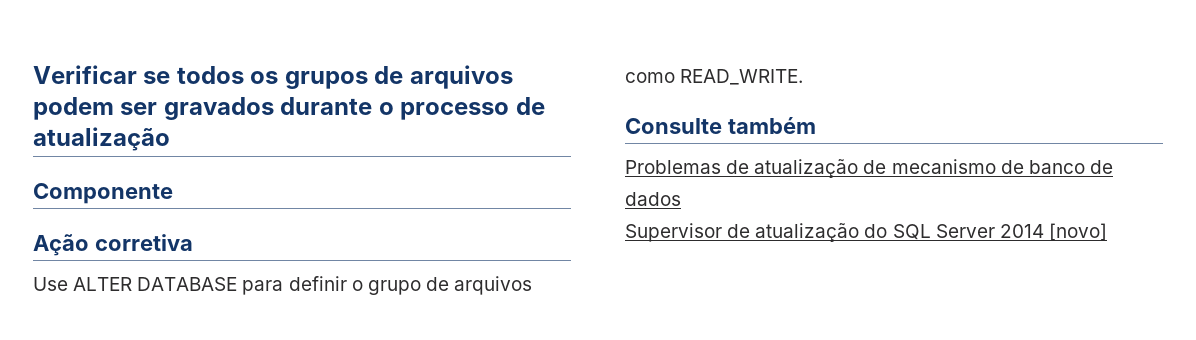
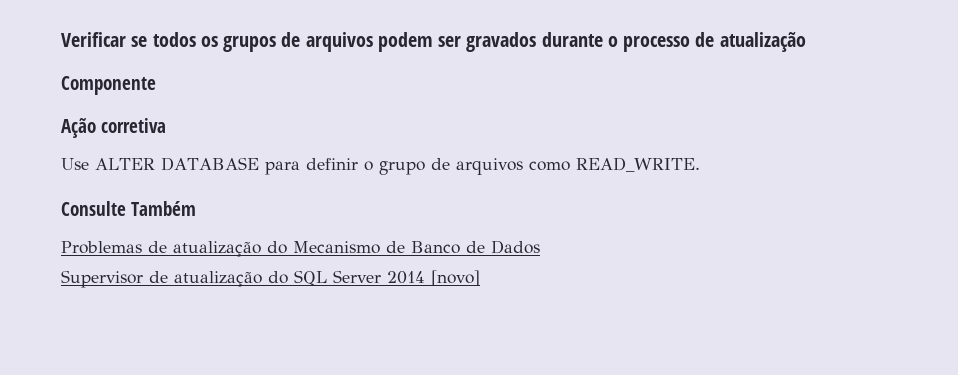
- Consulte também
+ Consulte Também
- Problemas de atualização de mecanismo de banco de dados
+ Problemas de atualização do Mecanismo de Banco de Dados

